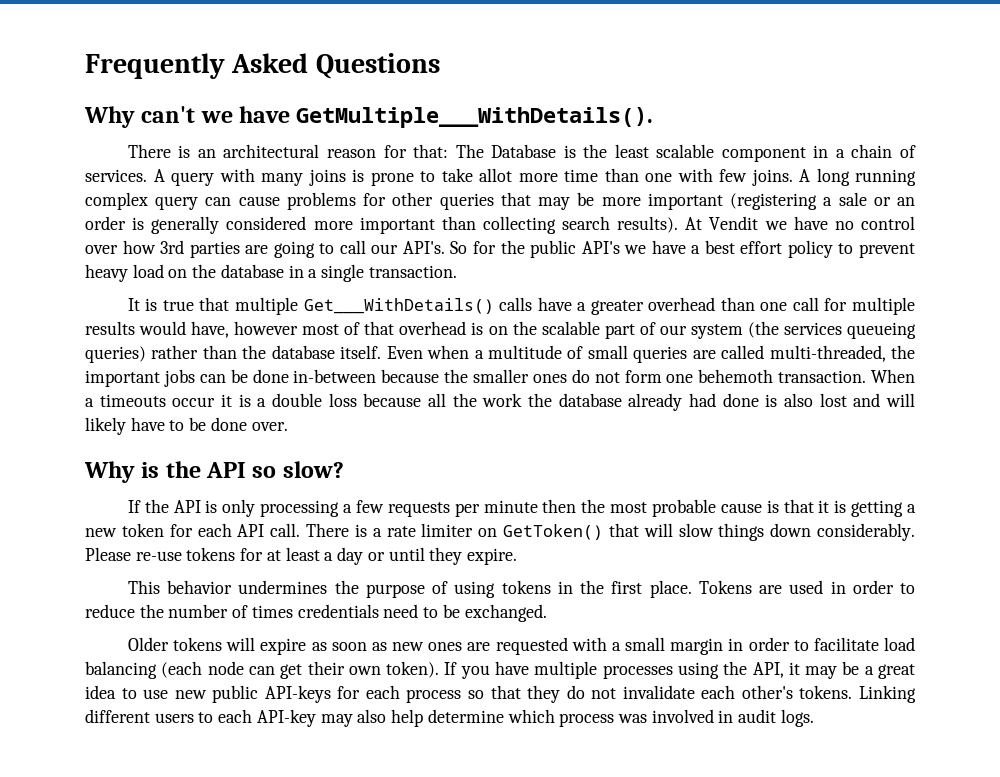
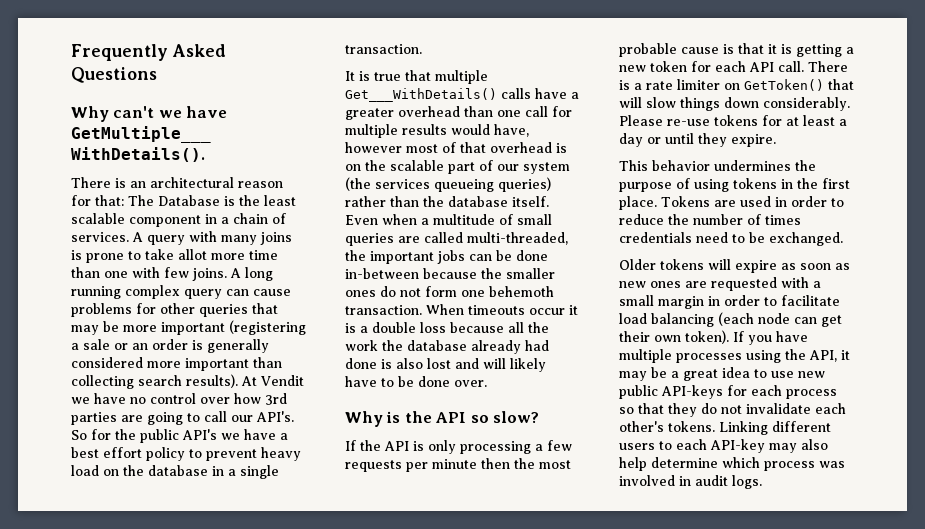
- When a timeouts occur it is a double loss because all the work the database already had done is also lost and will likely have to be done over.
+ When timeouts occur it is a double loss because all the work the database already had done is also lost and will likely have to be done over.

